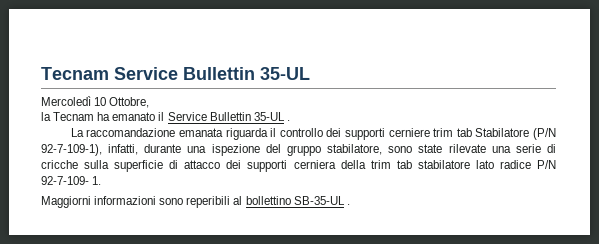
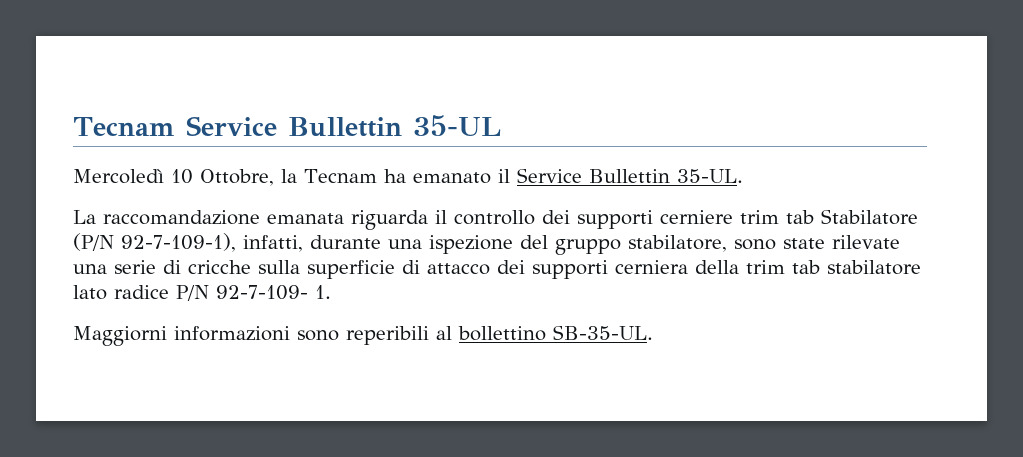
- Mercoledì 10 Ottobre,
- la Tecnam ha emanato il Service Bullettin 35-UL .
+ Mercoledì 10 Ottobre, la Tecnam ha emanato il Service Bullettin 35-UL.
- Maggiorni informazioni sono reperibili al bollettino SB-35-UL .
+ Maggiorni informazioni sono reperibili al bollettino SB-35-UL.

